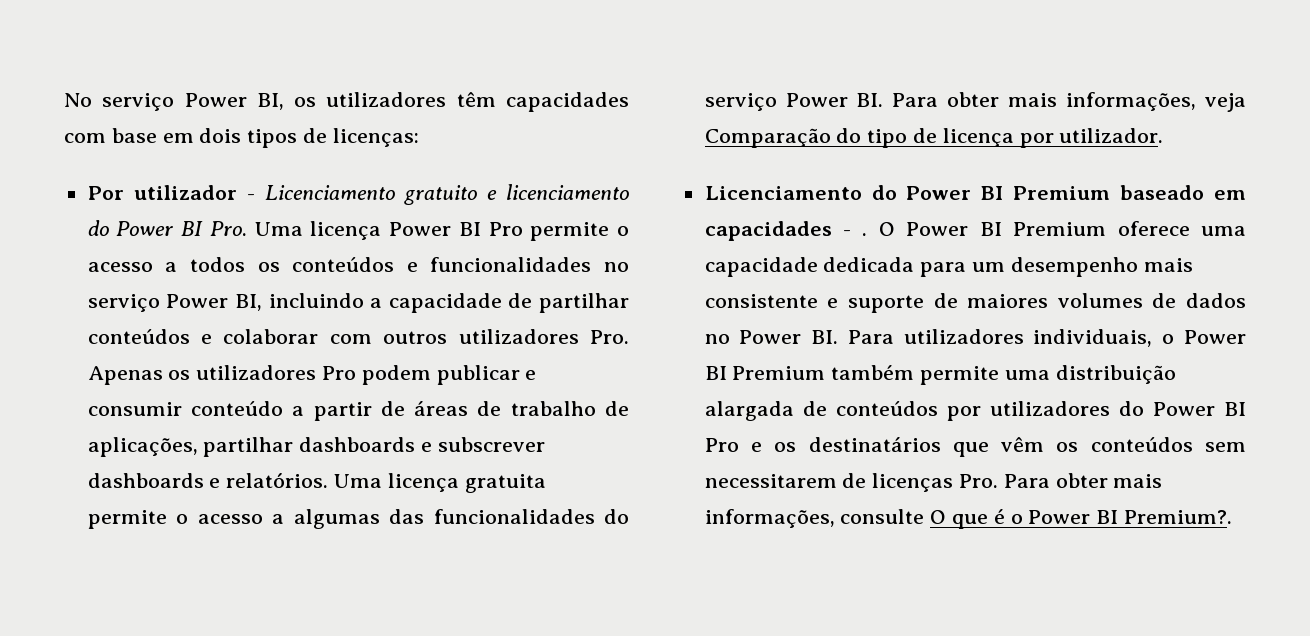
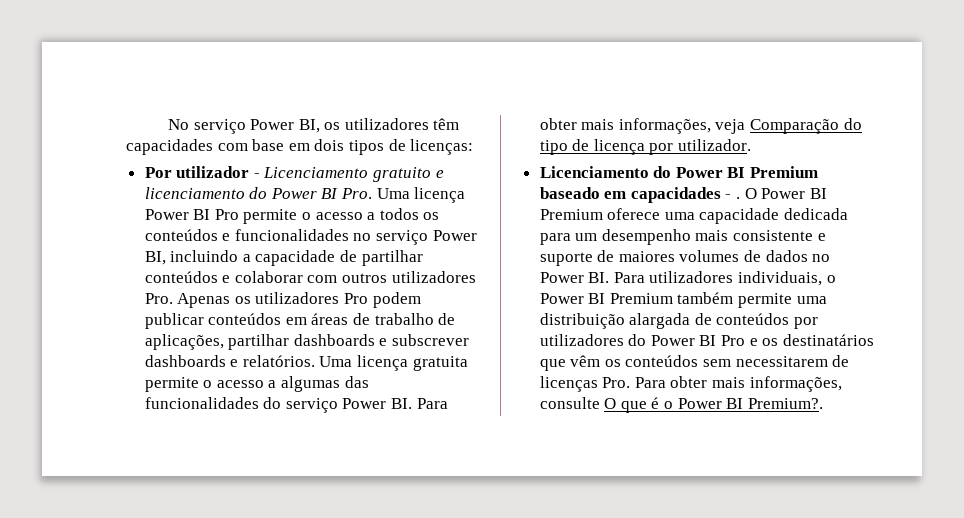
- Por utilizador - Licenciamento gratuito e licenciamento do Power BI Pro. Uma licença Power BI Pro permite o acesso a todos os conteúdos e funcionalidades no serviço Power BI, incluindo a capacidade de partilhar conteúdos e colaborar com outros utilizadores Pro. Apenas os utilizadores Pro podem publicar e consumir conteúdo a partir de áreas de trabalho de aplicações, partilhar dashboards e subscrever dashboards e relatórios.
+ Por utilizador - Licenciamento gratuito e licenciamento do Power BI Pro. Uma licença Power BI Pro permite o acesso a todos os conteúdos e funcionalidades no serviço Power BI, incluindo a capacidade de partilhar conteúdos e colaborar com outros utilizadores Pro. Apenas os utilizadores Pro podem publicar conteúdos em áreas de trabalho de aplicações, partilhar dashboards e subscrever dashboards e relatórios.

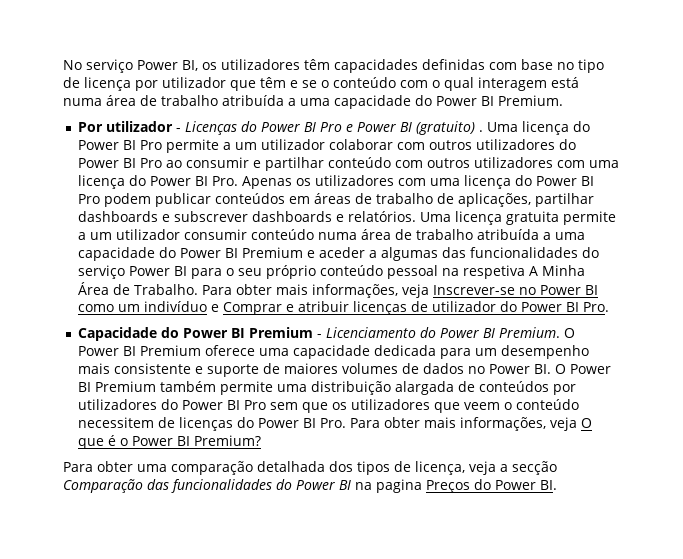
- No serviço Power BI, os utilizadores têm capacidades com base em dois tipos de licenças:
- Por utilizador - Licenciamento gratuito e licenciamento do Power BI Pro. Uma licença Power BI Pro permite o acesso a todos os conteúdos e funcionalidades no serviço Power BI, incluindo a capacidade de partilhar conteúdos e colaborar com outros utilizadores Pro. Apenas os utilizadores Pro podem publicar conteúdos em áreas de trabalho de aplicações, partilhar dashboards e subscrever dashboards e relatórios.
+ No serviço Power BI, os utilizadores têm capacidades definidas com base no tipo de licença por utilizador que têm e se o conteúdo com o qual interagem está numa área de trabalho atribuída a uma capacidade do Power BI Premium.
+ Por utilizador - Licenças do Power BI Pro e Power BI (gratuito) . Uma licença do Power BI Pro permite a um utilizador colaborar com outros utilizadores do Power BI Pro ao consumir e partilhar conteúdo com outros utilizadores com uma licença do Power BI Pro. Apenas os utilizadores com uma licença do Power BI Pro podem publicar conteúdos em áreas de trabalho de aplicações, partilhar dashboards e subscrever dashboards e relatórios.
- Uma licença gratuita permite o acesso a algumas das funcionalidades do serviço Power BI. Para obter mais informações, veja Comparação do tipo de licença por utilizador.
- Licenciamento do Power BI Premium baseado em capacidades - .
+ Uma licença gratuita permite a um utilizador consumir conteúdo numa área de trabalho atribuída a uma capacidade do Power BI Premium e aceder a algumas das funcionalidades do serviço Power BI para o seu próprio conteúdo pessoal na respetiva A Minha Área de Trabalho. Para obter mais informações, veja Inscrever-se no Power BI como um indivíduo e Comprar e atribuir licenças de utilizador do Power BI Pro.
+ Capacidade do Power BI Premium - Licenciamento do Power BI Premium.
- O Power BI Premium oferece uma capacidade dedicada para um desempenho mais consistente e suporte de maiores volumes de dados no Power BI. Para utilizadores individuais, o Power BI Premium também permite uma distribuição alargada de conteúdos por utilizadores do Power BI Pro e os destinatários que vêm os conteúdos sem necessitarem de licenças Pro. Para obter mais informações, consulte O que é o Power BI Premium?.
+ O Power BI Premium oferece uma capacidade dedicada para um desempenho mais consistente e suporte de maiores volumes de dados no Power BI. O Power BI Premium também permite uma distribuição alargada de conteúdos por utilizadores do Power BI Pro sem que os utilizadores que veem o conteúdo necessitem de licenças do Power BI Pro. Para obter mais informações, veja O que é o Power BI Premium?
+ Para obter uma comparação detalhada dos tipos de licença, veja a secção Comparação das funcionalidades do Power BI na pagina Preços do Power BI.

